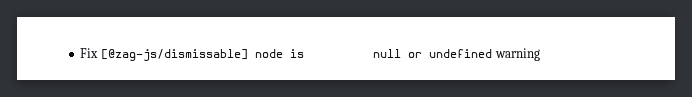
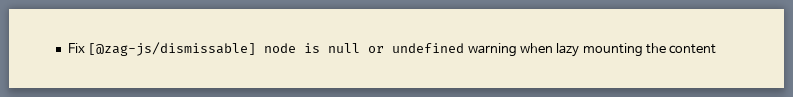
- Fix [@zag-js/dismissable] node is null or undefined warning
+ Fix [@zag-js/dismissable] node is null or undefined warning when lazy mounting the content

